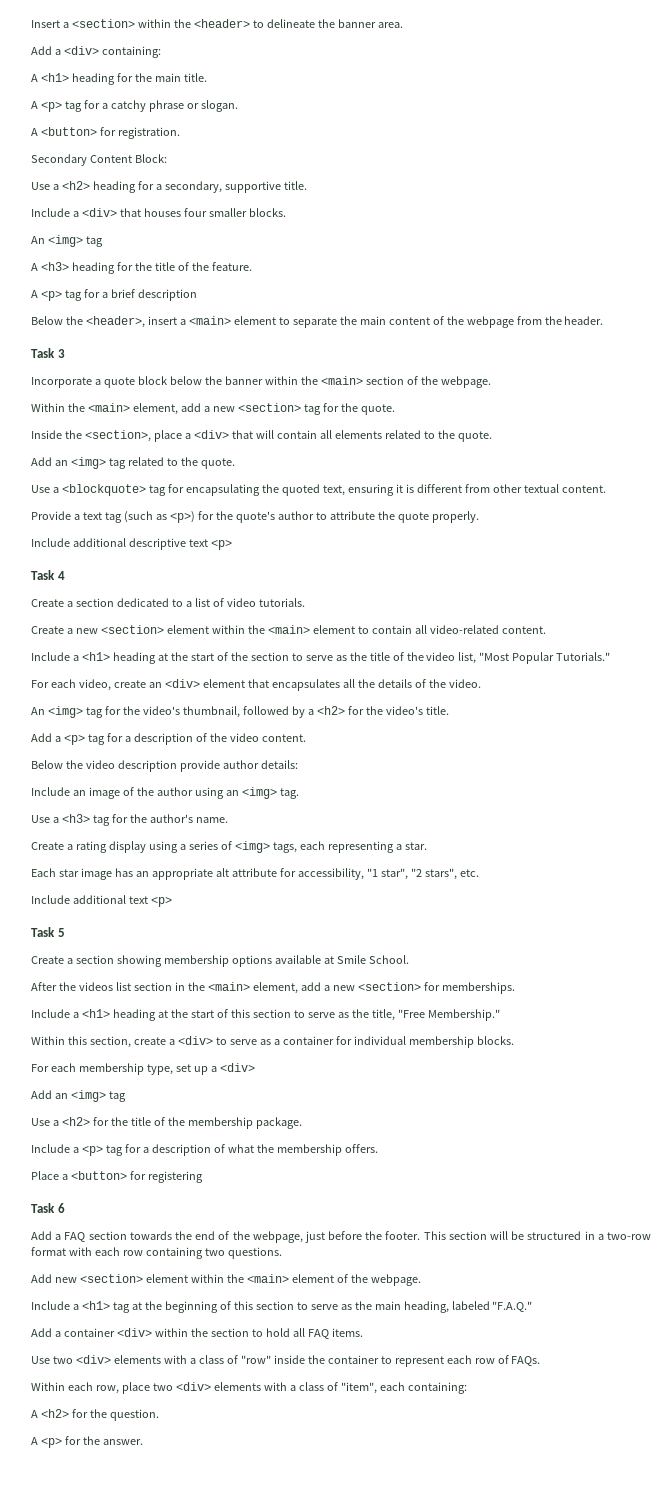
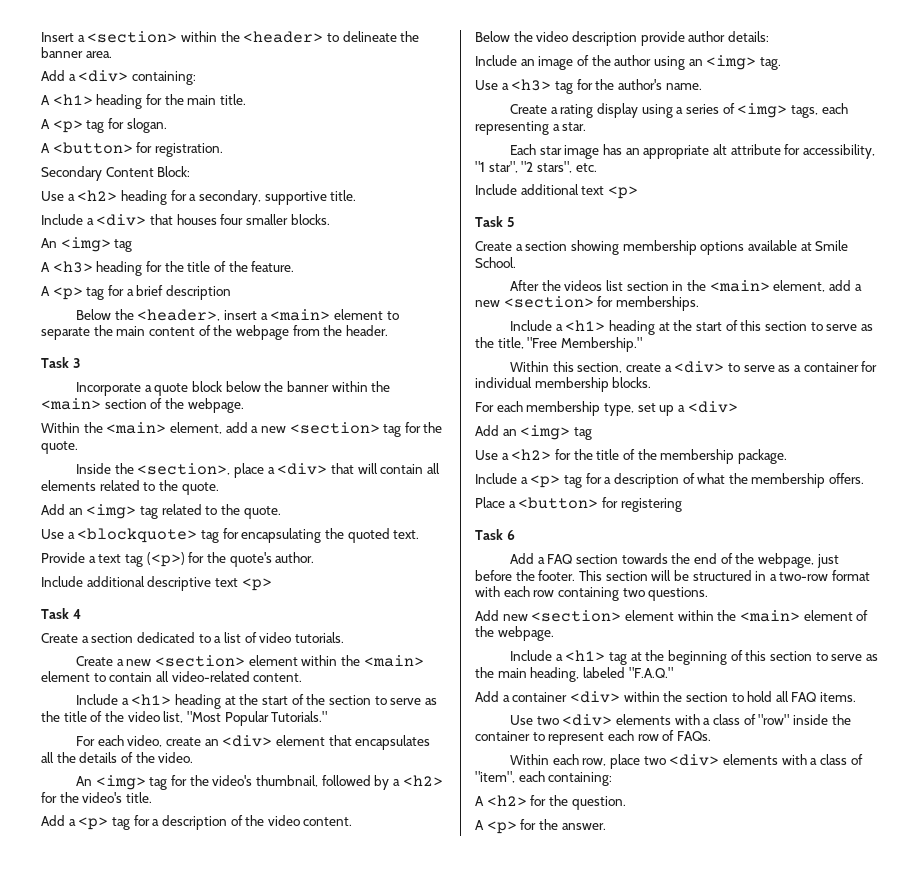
- A <p> tag for a catchy phrase or slogan.
+ A <p> tag for slogan.
- Use a <blockquote> tag for encapsulating the quoted text, ensuring it is different from other textual content.
- Provide a text tag (such as <p>) for the quote's author to attribute the quote properly.
+ Use a <blockquote> tag for encapsulating the quoted text.
+ Provide a text tag (<p>) for the quote's author.

